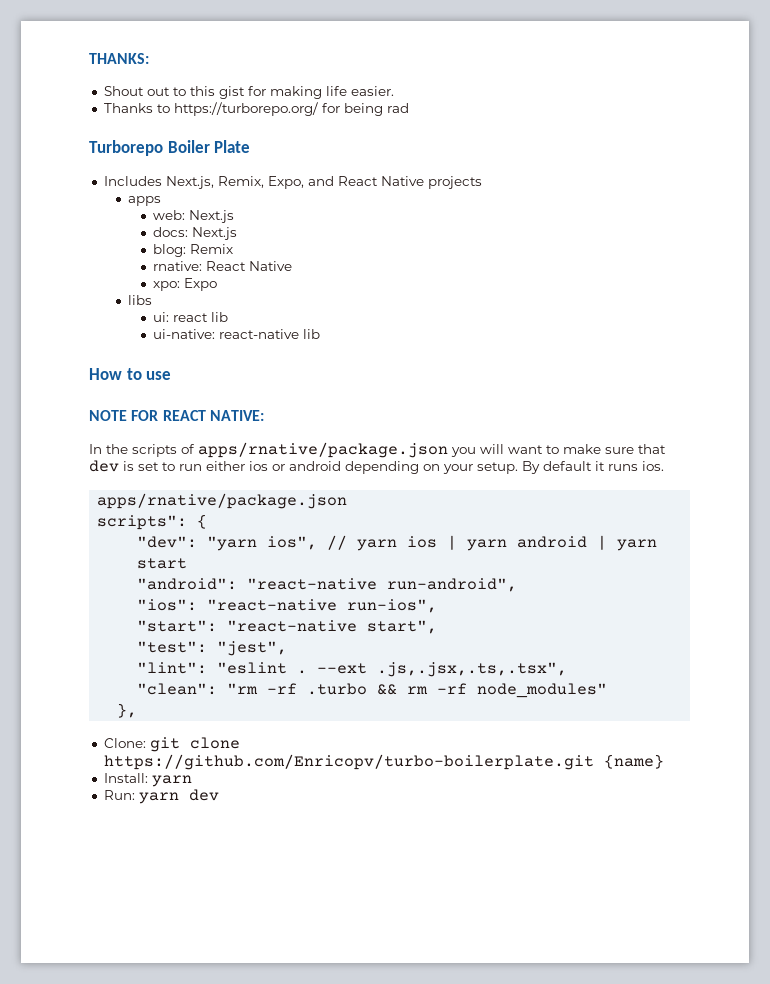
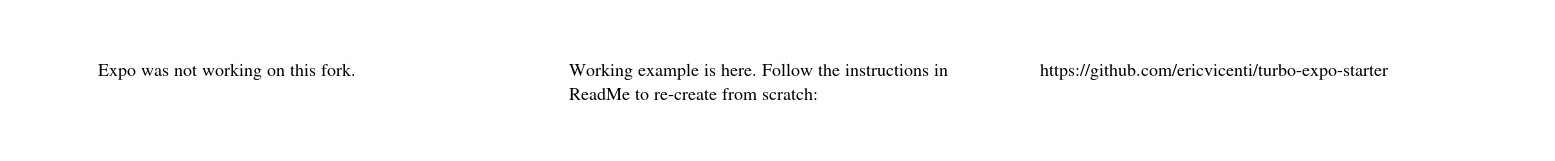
- THANKS:
- Shout out to this gist for making life easier.
- Thanks to https://turborepo.org/ for being rad
- Turborepo Boiler Plate
- Includes Next.js, Remix, Expo, and React Native projects
- apps
- web: Next.js
- docs: Next.js
- blog: Remix
- rnative: React Native
- xpo: Expo
- libs
- ui: react lib
- ui-native: react-native lib
- How to use
- NOTE FOR REACT NATIVE:
- In the scripts of apps/rnative/package.json you will want to make sure that dev is set to run either ios or android depending on your setup. By default it runs ios.
- apps/rnative/package.json
- scripts": {
- "dev": "yarn ios", // yarn ios | yarn android | yarn start
- "android": "react-native run-android",
- "ios": "react-native run-ios",
- "start": "react-native start",
- "test": "jest",
- "lint": "eslint . --ext .js,.jsx,.ts,.tsx",
- "clean": "rm -rf .turbo && rm -rf node_modules"
- },
- Clone: git clone https://github.com/Enricopv/turbo-boilerplate.git {name}
- Install: yarn
- Run: yarn dev
+ Expo was not working on this fork.
+ Working example is here. Follow the instructions in ReadMe to re-create from scratch: https://github.com/ericvicenti/turbo-expo-starter

